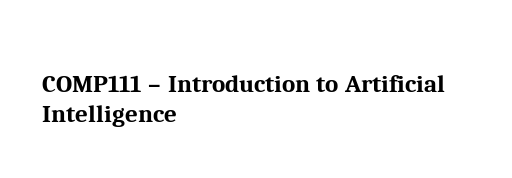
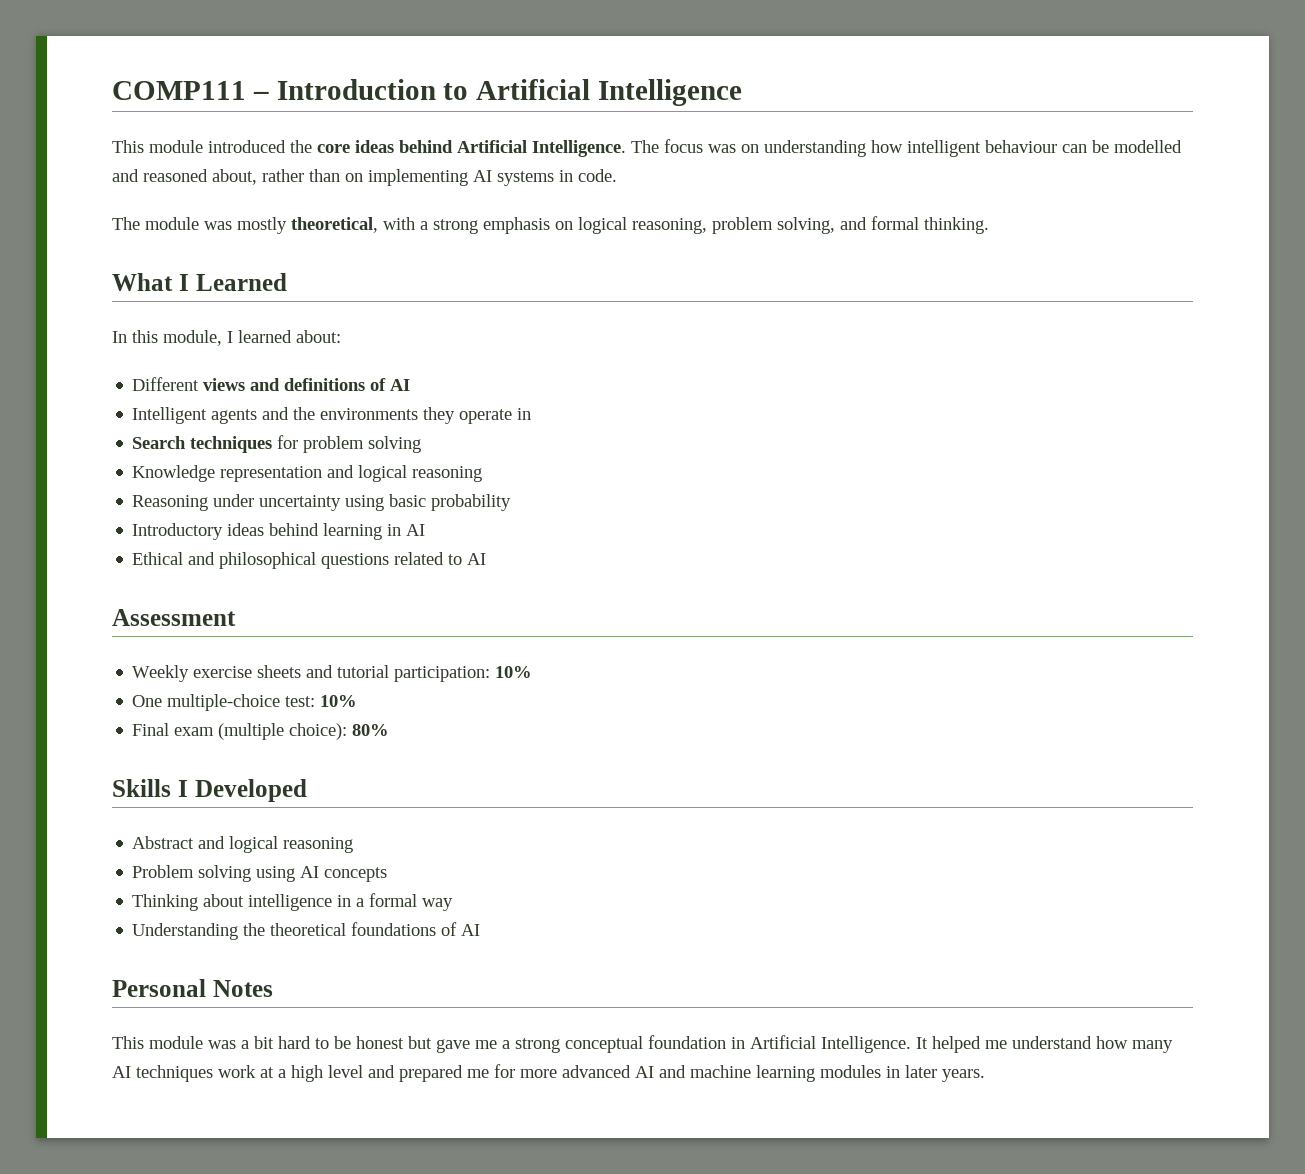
+ This module introduced the core ideas behind Artificial Intelligence. The focus was on understanding how intelligent behaviour can be modelled and reasoned about, rather than on implementing AI systems in code.
+ The module was mostly theoretical, with a strong emphasis on logical reasoning, problem solving, and formal thinking.
+ What I Learned
+ In this module, I learned about:
+ Different views and definitions of AI
+ Intelligent agents and the environments they operate in
+ Search techniques for problem solving
+ Knowledge representation and logical reasoning
+ Reasoning under uncertainty using basic probability
+ Introductory ideas behind learning in AI
+ Ethical and philosophical questions related to AI
+ Assessment
+ Weekly exercise sheets and tutorial participation: 10%
+ One multiple-choice test: 10%
+ Final exam (multiple choice): 80%
+ Skills I Developed
+ Abstract and logical reasoning
+ Problem solving using AI concepts
+ Thinking about intelligence in a formal way
+ Understanding the theoretical foundations of AI
+ Personal Notes
+ This module was a bit hard to be honest but gave me a strong conceptual foundation in Artificial Intelligence. It helped me understand how many AI techniques work at a high level and prepared me for more advanced AI and machine learning modules in later years.

